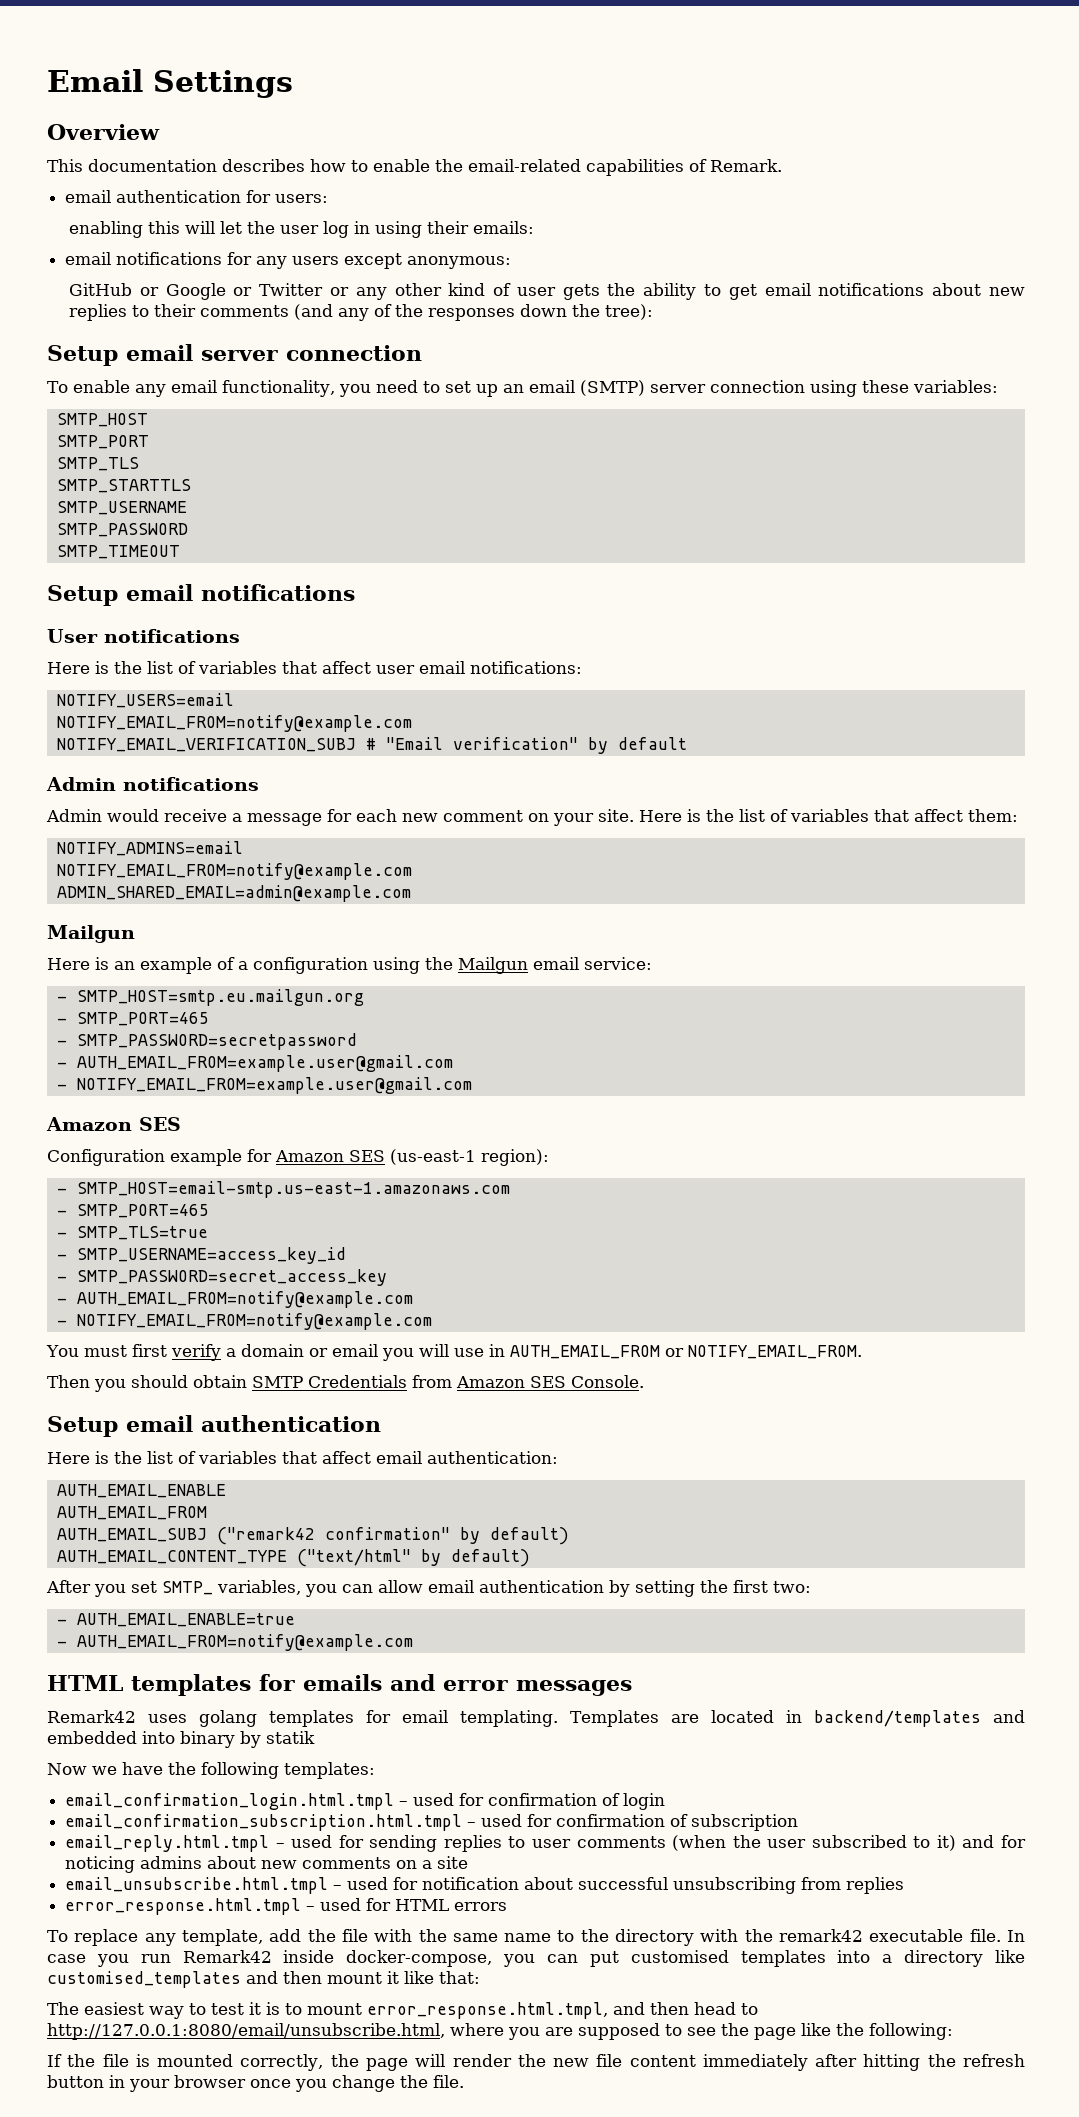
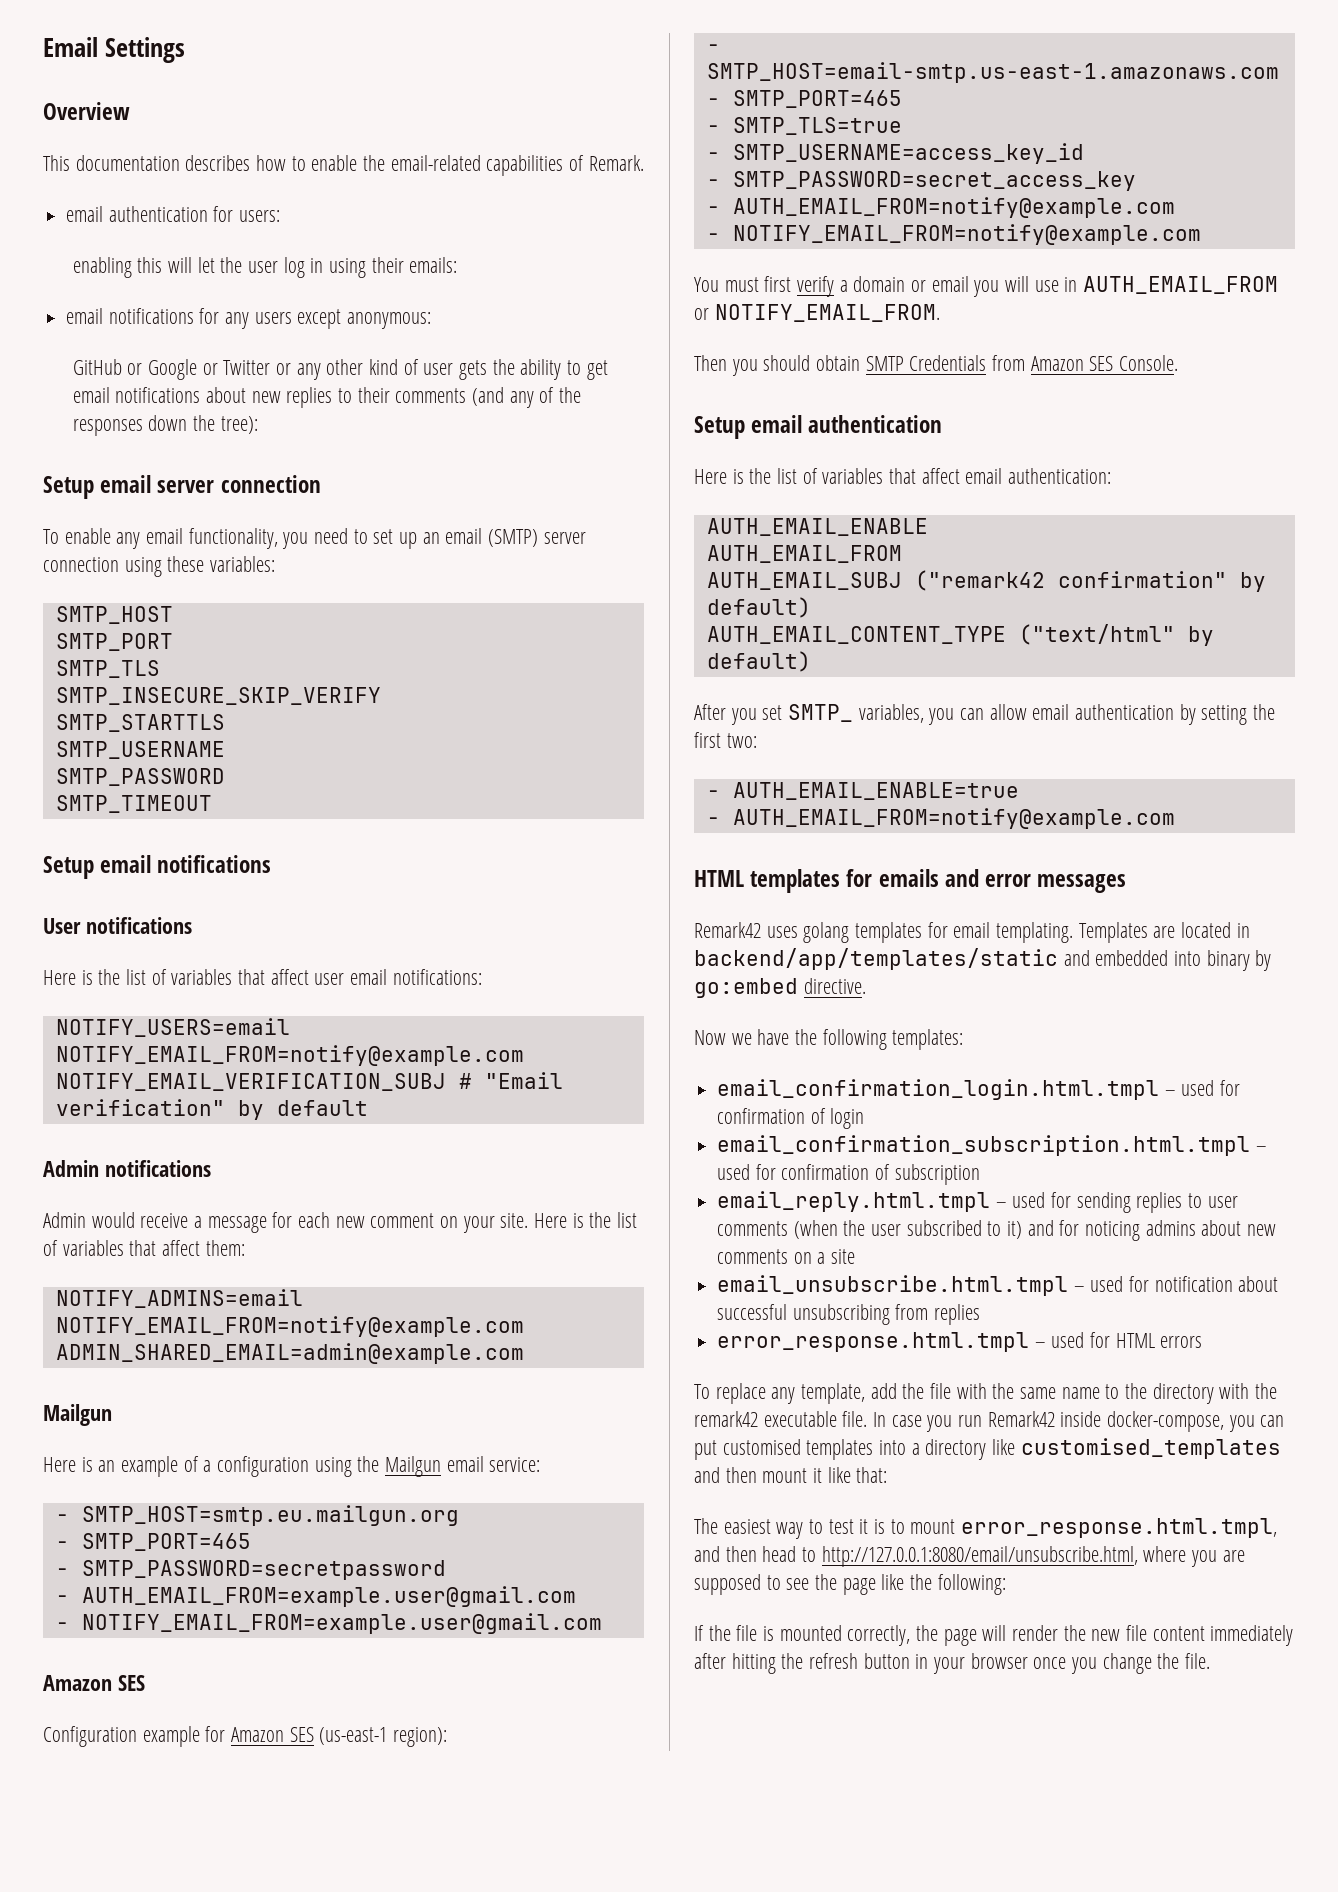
+ SMTP_INSECURE_SKIP_VERIFY
- Templates are located in backend/templates and embedded into binary by statik
+ Templates are located in backend/app/templates/static and embedded into binary by go:embed directive.

